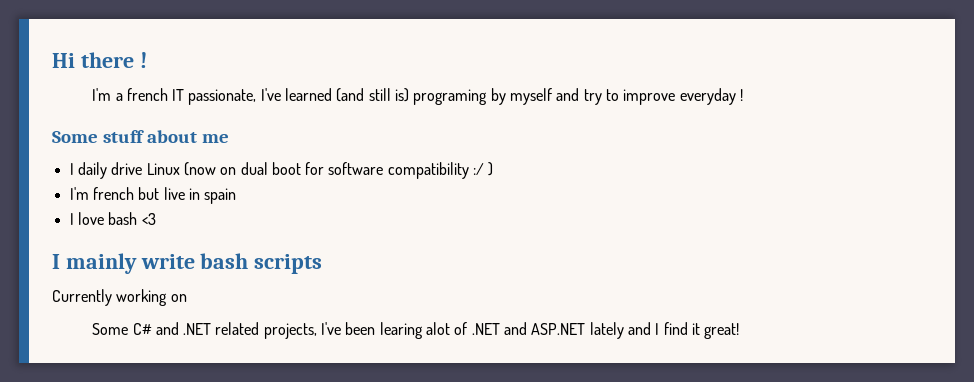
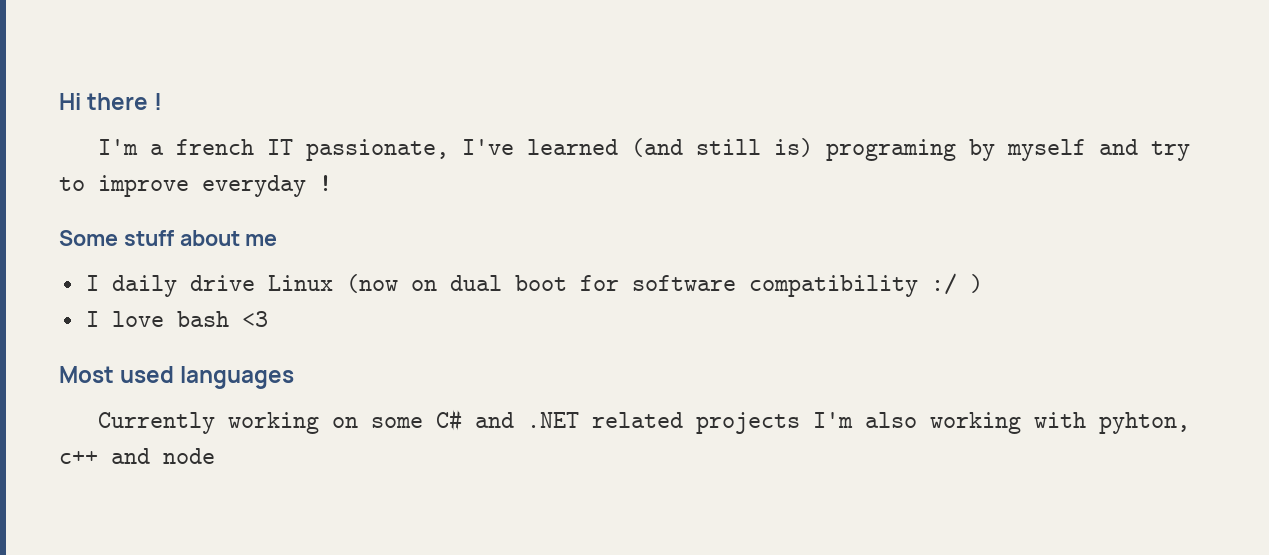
- I'm french but live in spain
- I mainly write bash scripts
+ Most used languages
- Currently working on
- Some C# and .NET related projects, I've been learing alot of .NET and ASP.NET lately and I find it great!
+ Currently working on some C# and .NET related projects I'm also working with pyhton, c++ and node

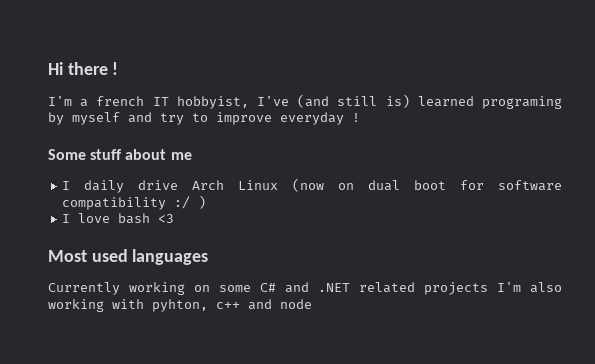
- I'm a french IT passionate, I've learned (and still is) programing by myself and try to improve everyday !
+ I'm a french IT hobbyist, I've (and still is) learned programing by myself and try to improve everyday !
- I daily drive Linux (now on dual boot for software compatibility :/ )
+ I daily drive Arch Linux (now on dual boot for software compatibility :/ )

